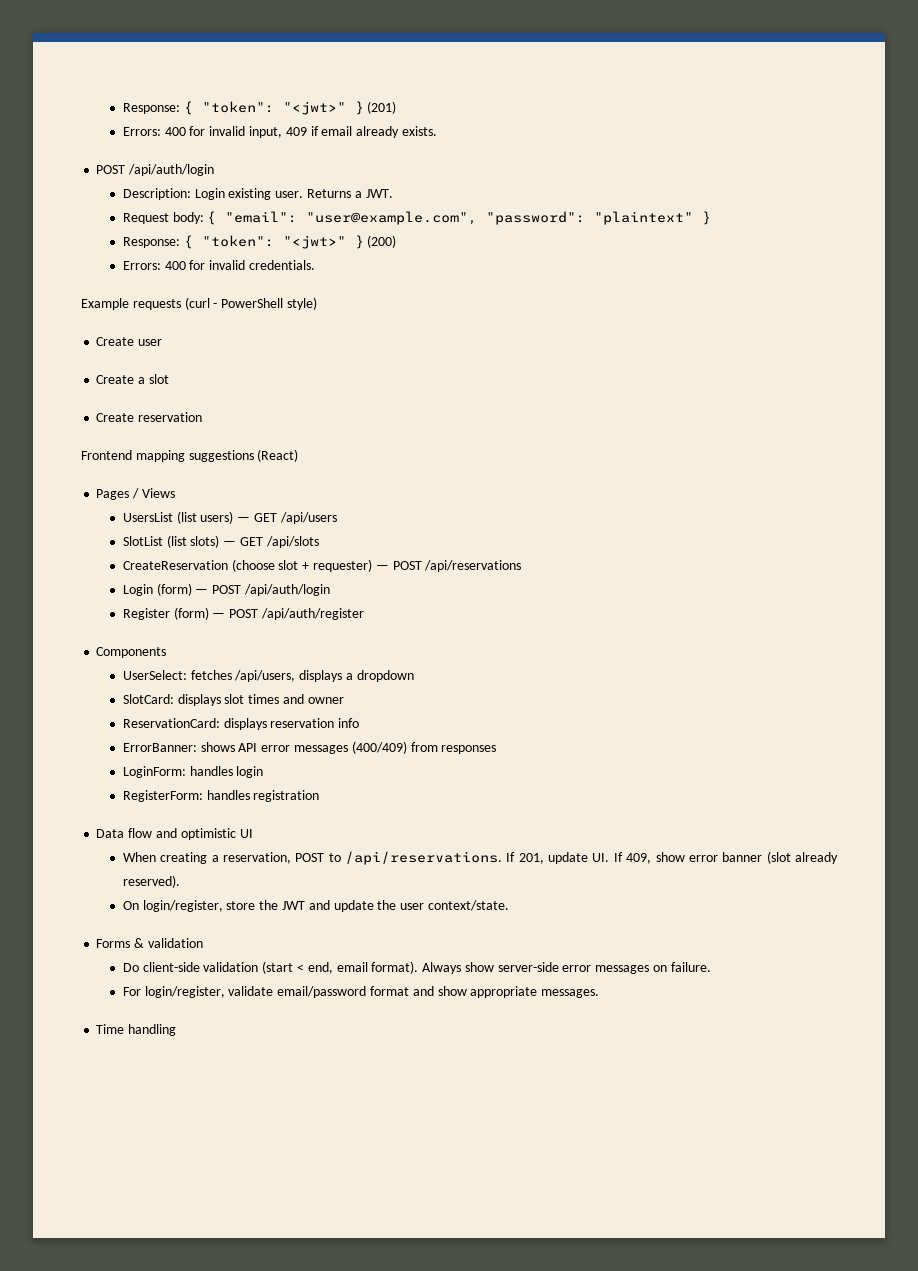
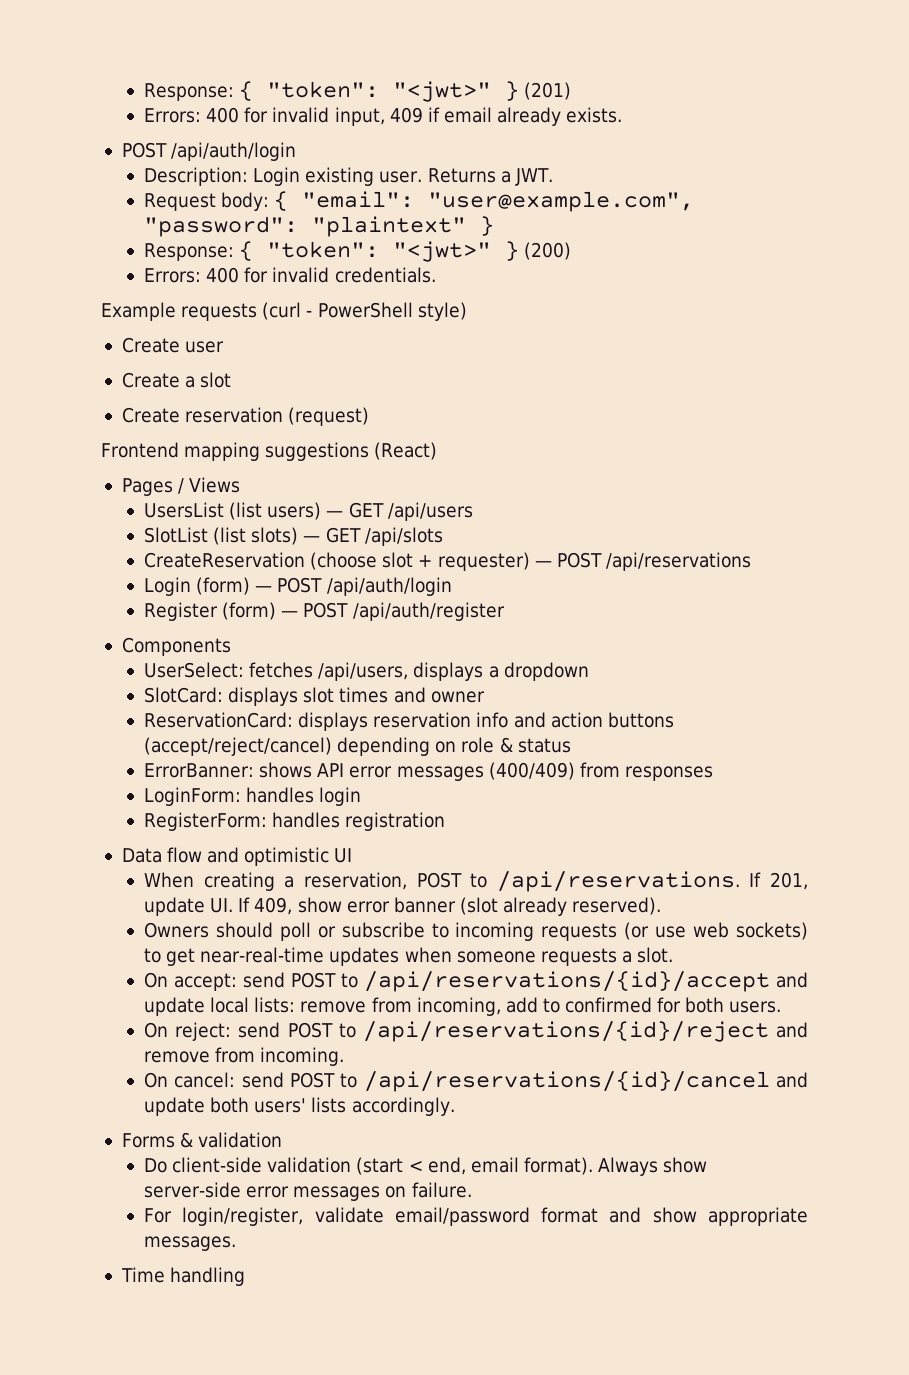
- Create reservation
+ Create reservation (request)
- ReservationCard: displays reservation info
+ ReservationCard: displays reservation info and action buttons (accept/reject/cancel) depending on role & status
- On login/register, store the JWT and update the user context/state.
+ Owners should poll or subscribe to incoming requests (or use web sockets) to get near-real-time updates when someone requests a slot.
+ On accept: send POST to /api/reservations/{id}/accept and update local lists: remove from incoming, add to confirmed for both users.
+ On reject: send POST to /api/reservations/{id}/reject and remove from incoming.
+ On cancel: send POST to /api/reservations/{id}/cancel and update both users' lists accordingly.

